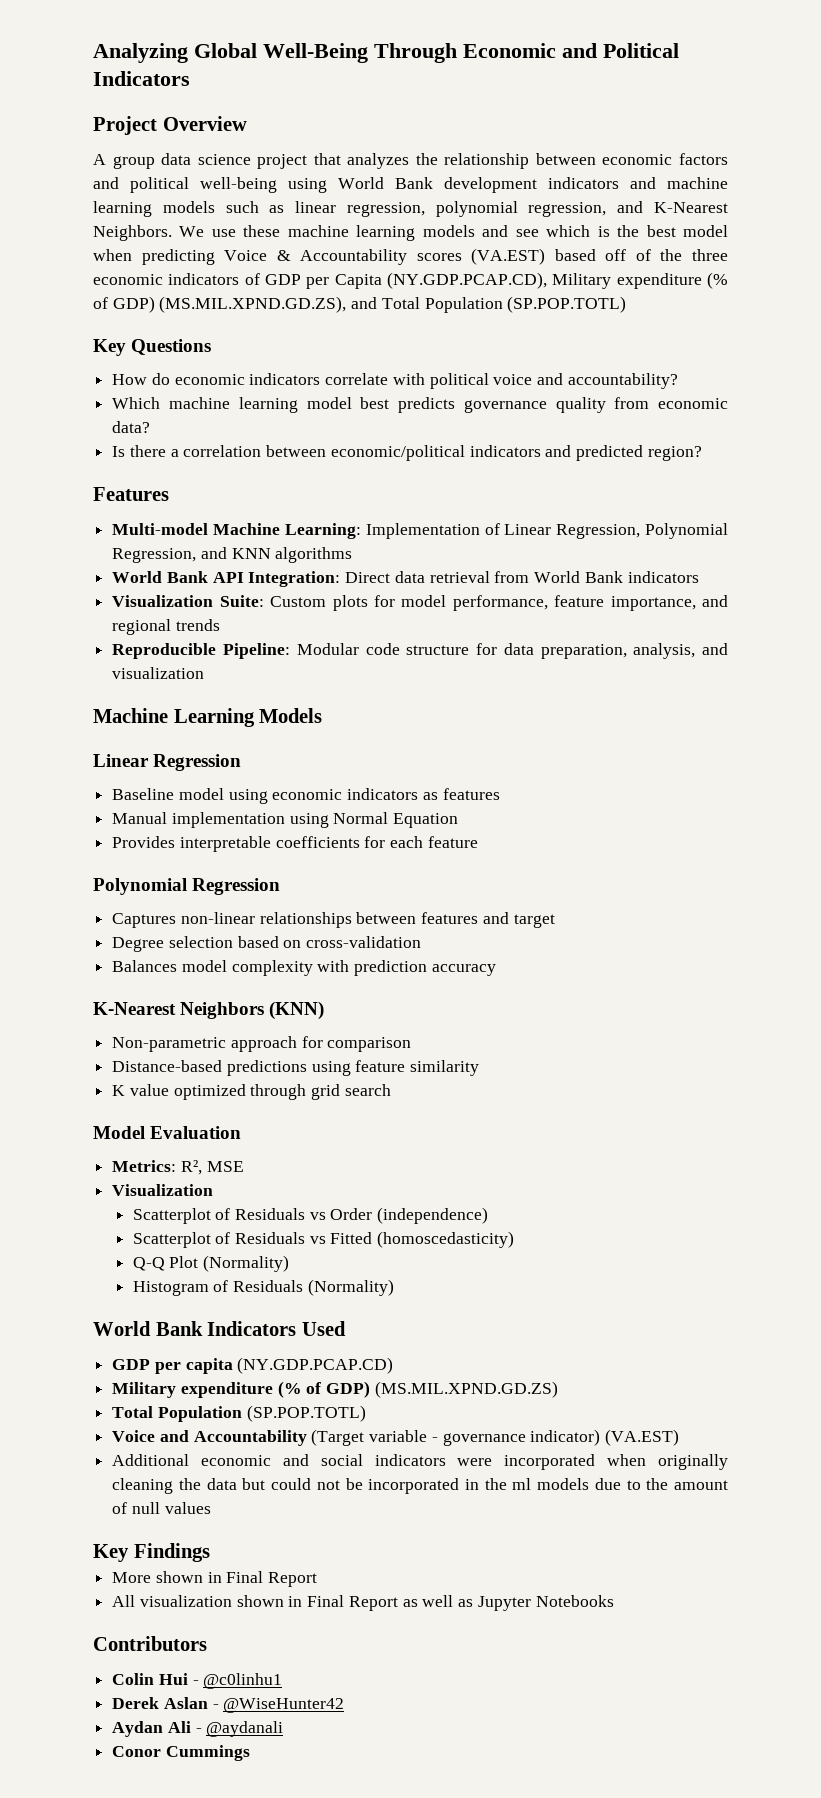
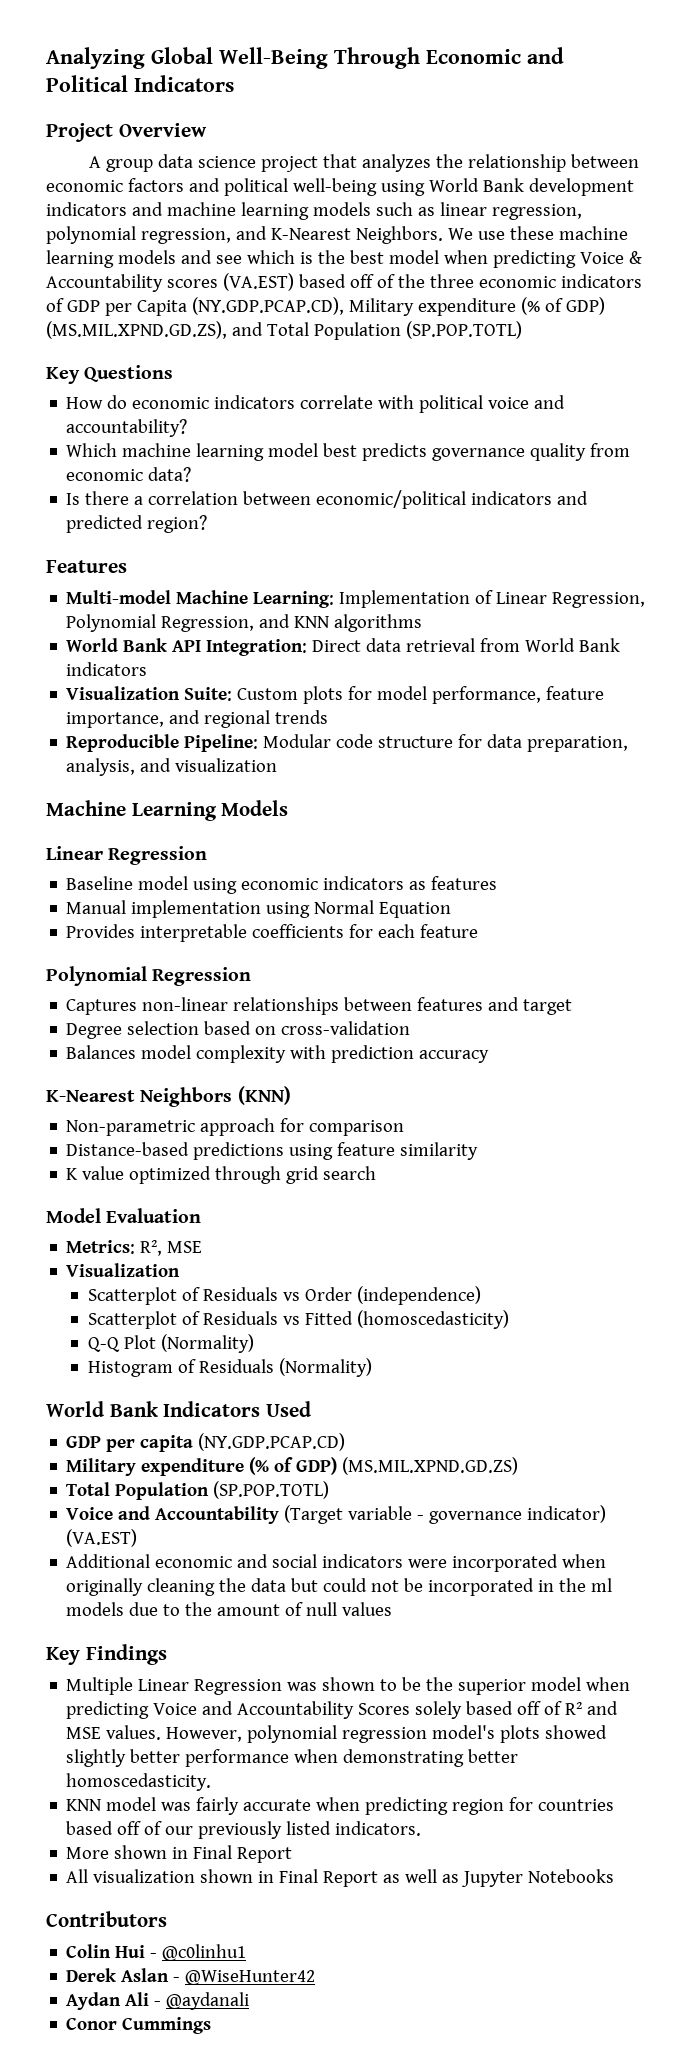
+ Multiple Linear Regression was shown to be the superior model when predicting Voice and Accountability Scores solely based off of R² and MSE values. However, polynomial regression model's plots showed slightly better performance when demonstrating better homoscedasticity.
+ KNN model was fairly accurate when predicting region for countries based off of our previously listed indicators.

